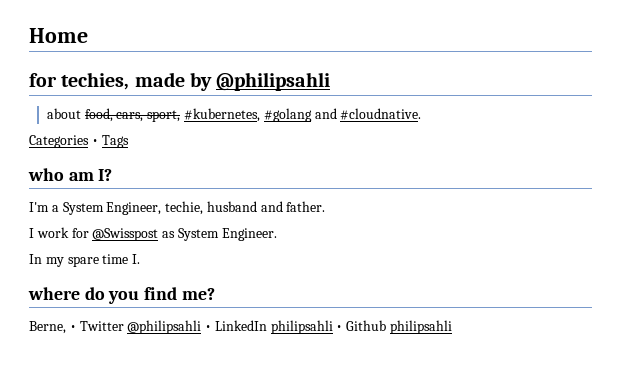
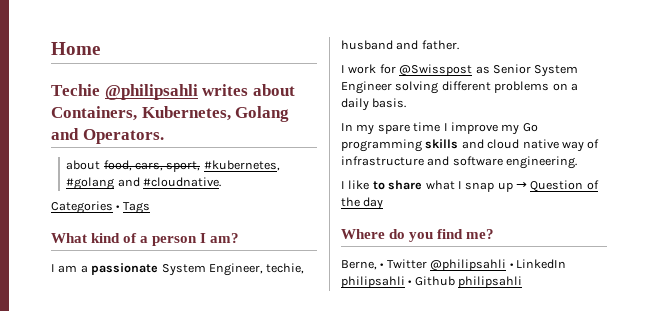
- for techies, made by @philipsahli
+ Techie @philipsahli writes about Containers, Kubernetes, Golang and Operators.
- who am I?
- I'm a System Engineer, techie, husband and father.
+ What kind of a person I am?
+ I am a passionate System Engineer, techie, husband and father.
- I work for @Swisspost as System Engineer.
- In my spare time I.
- where do you find me?
+ I work for @Swisspost as Senior System Engineer solving different problems on a daily basis.
+ In my spare time I improve my Go programming skills and cloud native way of infrastructure and software engineering.
+ I like to share what I snap up → Question of the day
+ Where do you find me?

